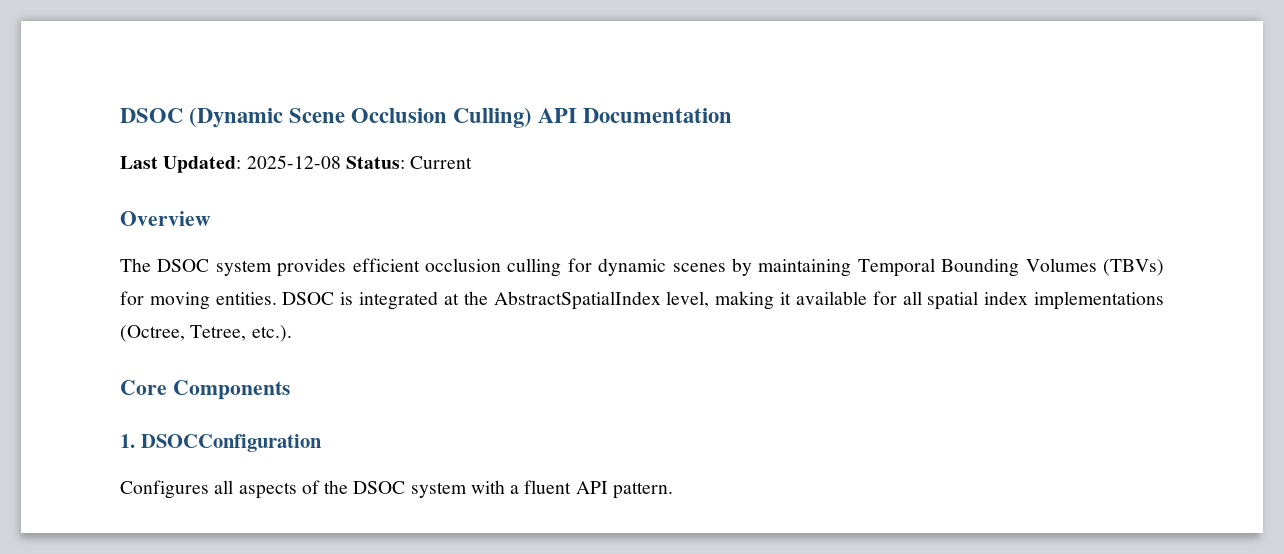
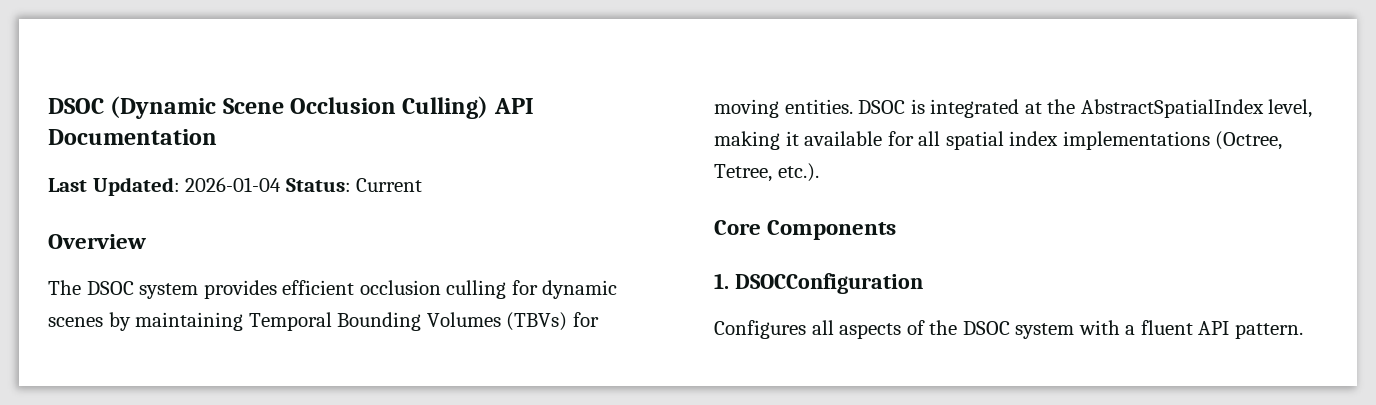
- Last Updated: 2025-12-08 Status: Current
+ Last Updated: 2026-01-04 Status: Current

